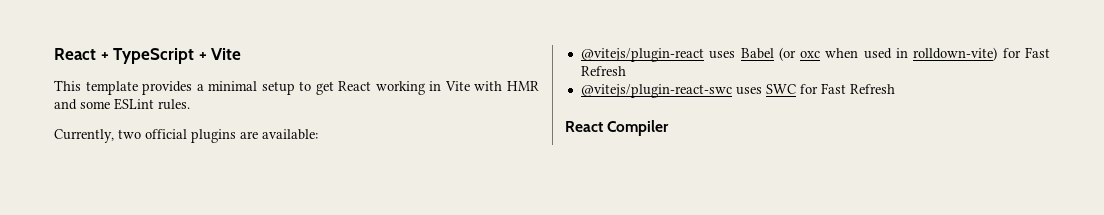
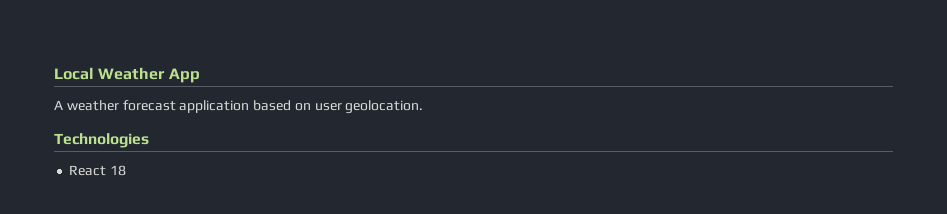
- React + TypeScript + Vite
- This template provides a minimal setup to get React working in Vite with HMR and some ESLint rules.
- Currently, two official plugins are available:
- @vitejs/plugin-react uses Babel (or oxc when used in rolldown-vite) for Fast Refresh
- @vitejs/plugin-react-swc uses SWC for Fast Refresh
- React Compiler
+ Local Weather App
+ A weather forecast application based on user geolocation.
+ Technologies
+ React 18

